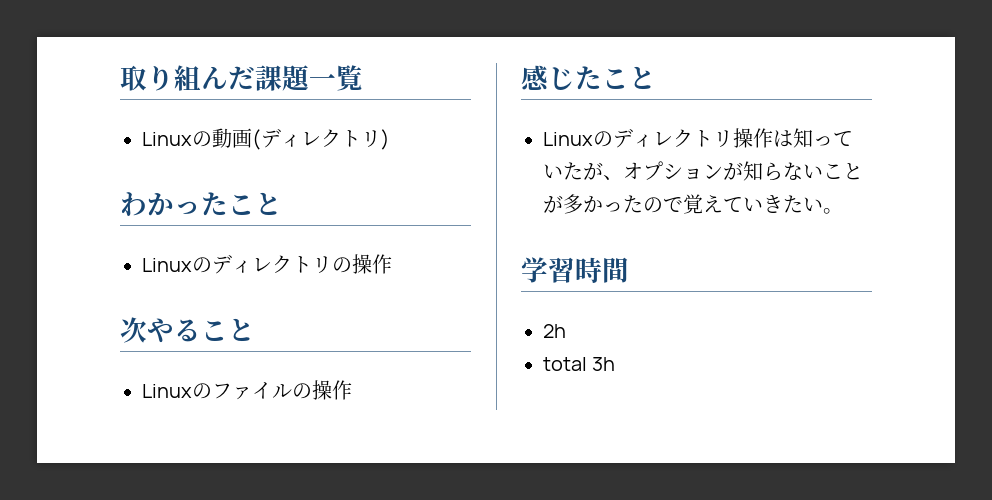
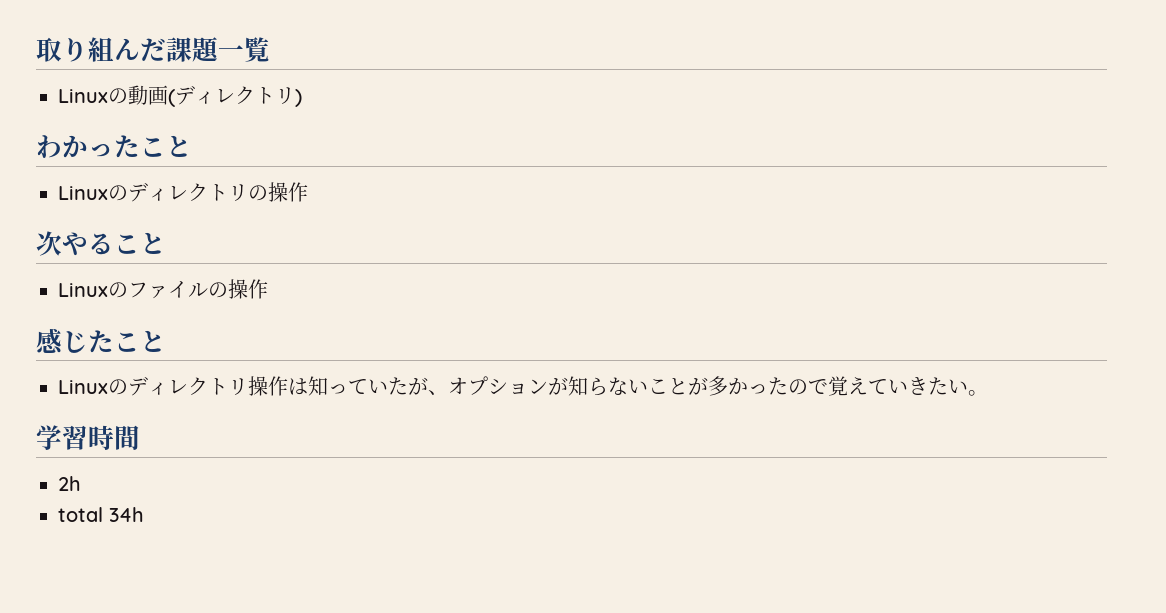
- total 3h
+ total 34h

